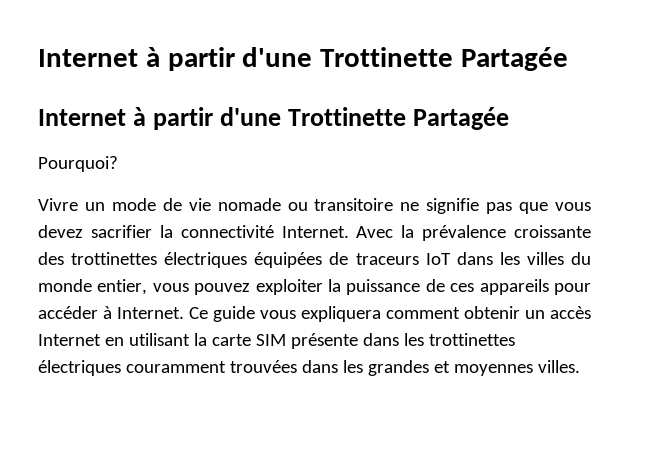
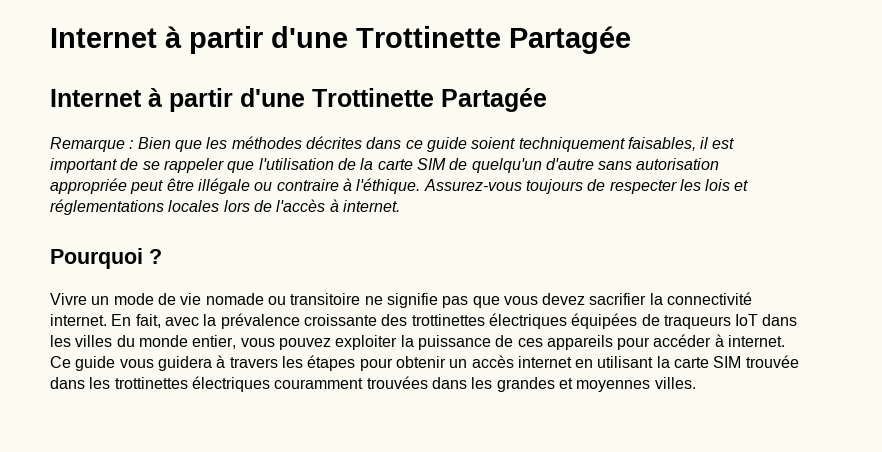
- Pourquoi?
+ Remarque : Bien que les méthodes décrites dans ce guide soient techniquement faisables, il est important de se rappeler que l'utilisation de la carte SIM de quelqu'un d'autre sans autorisation appropriée peut être illégale ou contraire à l'éthique. Assurez-vous toujours de respecter les lois et réglementations locales lors de l'accès à internet.
+ Pourquoi ?
- Vivre un mode de vie nomade ou transitoire ne signifie pas que vous devez sacrifier la connectivité Internet. Avec la prévalence croissante des trottinettes électriques équipées de traceurs IoT dans les villes du monde entier, vous pouvez exploiter la puissance de ces appareils pour accéder à Internet.
+ Vivre un mode de vie nomade ou transitoire ne signifie pas que vous devez sacrifier la connectivité internet. En fait, avec la prévalence croissante des trottinettes électriques équipées de traqueurs IoT dans les villes du monde entier, vous pouvez exploiter la puissance de ces appareils pour accéder à internet.
- Ce guide vous expliquera comment obtenir un accès Internet en utilisant la carte SIM présente dans les trottinettes électriques couramment trouvées dans les grandes et moyennes villes.
+ Ce guide vous guidera à travers les étapes pour obtenir un accès internet en utilisant la carte SIM trouvée dans les trottinettes électriques couramment trouvées dans les grandes et moyennes villes.

